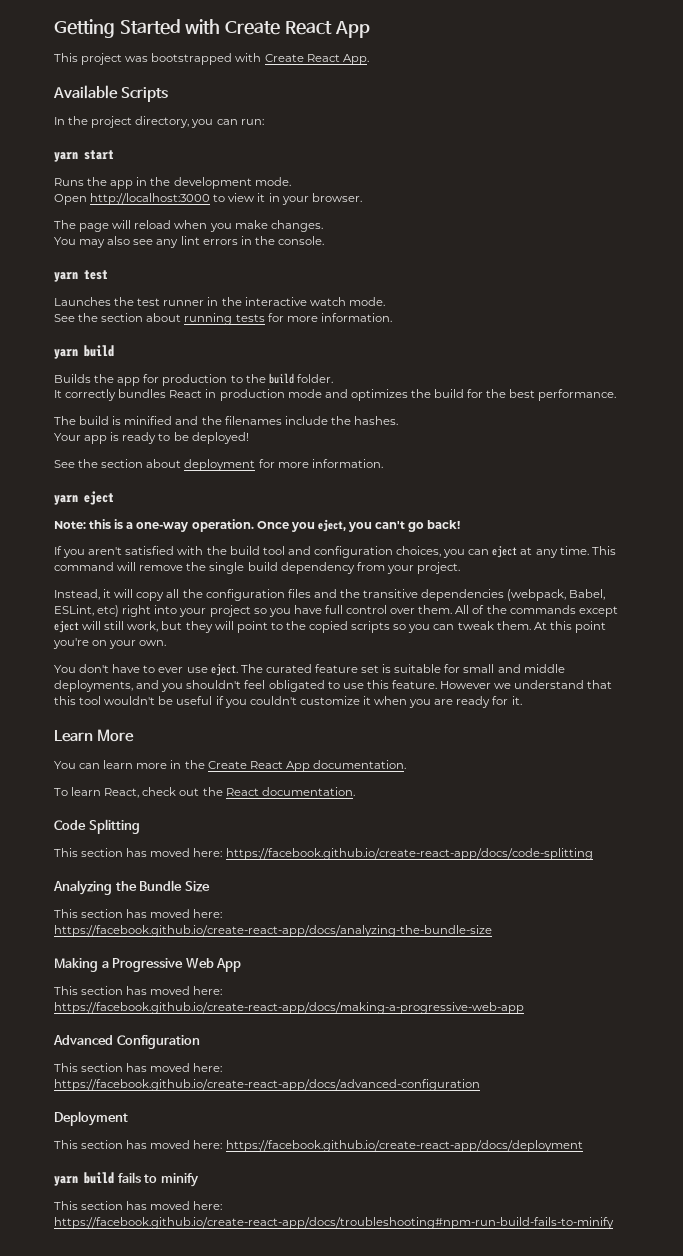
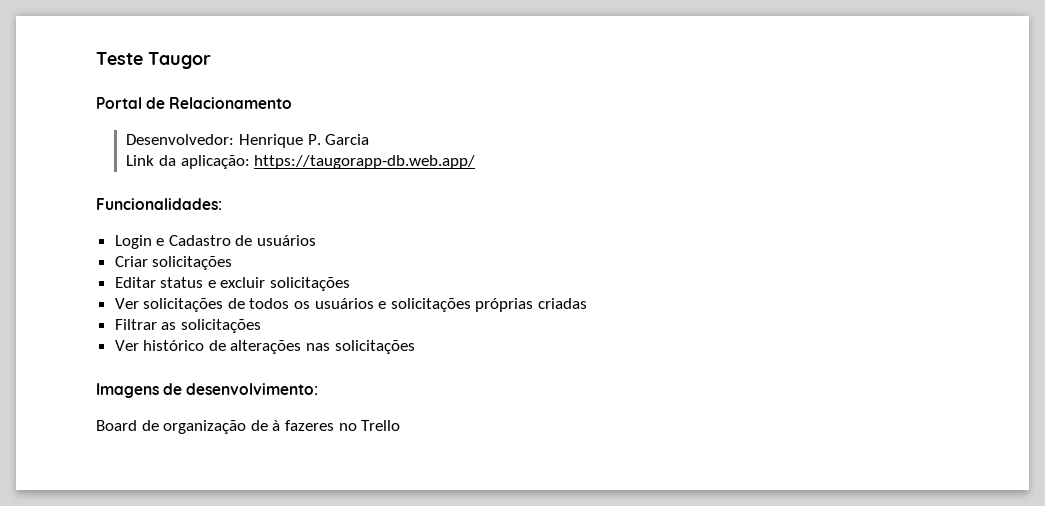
- Getting Started with Create React App
- This project was bootstrapped with Create React App.
- Available Scripts
- In the project directory, you can run:
- yarn start
- Runs the app in the development mode.
- Open http://localhost:3000 to view it in your browser.
- The page will reload when you make changes.
- You may also see any lint errors in the console.
- yarn test
- Launches the test runner in the interactive watch mode.
- See the section about running tests for more information.
- yarn build
- Builds the app for production to the build folder.
- It correctly bundles React in production mode and optimizes the build for the best performance.
- The build is minified and the filenames include the hashes.
- Your app is ready to be deployed!
- See the section about deployment for more information.
- yarn eject
- Note: this is a one-way operation. Once you eject, you can't go back!
- If you aren't satisfied with the build tool and configuration choices, you can eject at any time. This command will remove the single build dependency from your project.
- Instead, it will copy all the configuration files and the transitive dependencies (webpack, Babel, ESLint, etc) right into your project so you have full control over them. All of the commands except eject will still work, but they will point to the copied scripts so you can tweak them. At this point you're on your own.
- You don't have to ever use eject. The curated feature set is suitable for small and middle deployments, and you shouldn't feel obligated to use this feature. However we understand that this tool wouldn't be useful if you couldn't customize it when you are ready for it.
- Learn More
- You can learn more in the Create React App documentation.
- To learn React, check out the React documentation.
- Code Splitting
- This section has moved here: https://facebook.github.io/create-react-app/docs/code-splitting
- Analyzing the Bundle Size
- This section has moved here: https://facebook.github.io/create-react-app/docs/analyzing-the-bundle-size
- Making a Progressive Web App
- This section has moved here: https://facebook.github.io/create-react-app/docs/making-a-progressive-web-app
- Advanced Configuration
- This section has moved here: https://facebook.github.io/create-react-app/docs/advanced-configuration
- Deployment
- This section has moved here: https://facebook.github.io/create-react-app/docs/deployment
- yarn build fails to minify
- This section has moved here: https://facebook.github.io/create-react-app/docs/troubleshooting#npm-run-build-fails-to-minify
+ Teste Taugor
+ Portal de Relacionamento
+ Desenvolvedor: Henrique P. Garcia
+ Link da aplicação: https://taugorapp-db.web.app/
+ Funcionalidades:
+ Login e Cadastro de usuários
+ Criar solicitações
+ Editar status e excluir solicitações
+ Ver solicitações de todos os usuários e solicitações próprias criadas
+ Filtrar as solicitações
+ Ver histórico de alterações nas solicitações
+ Imagens de desenvolvimento:
+ Board de organização de à fazeres no Trello

